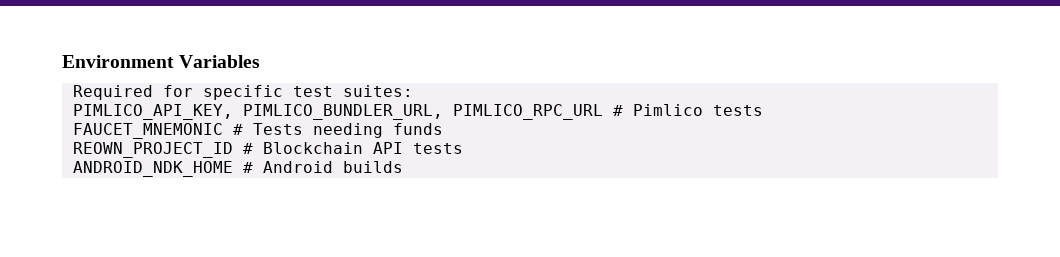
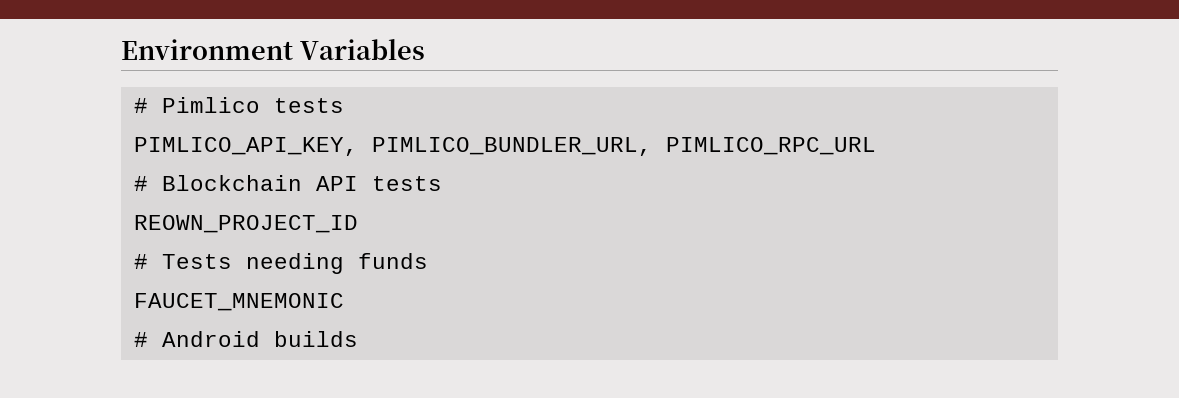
- Required for specific test suites:
+ # Pimlico tests
- PIMLICO_API_KEY, PIMLICO_BUNDLER_URL, PIMLICO_RPC_URL # Pimlico tests
- FAUCET_MNEMONIC # Tests needing funds
+ PIMLICO_API_KEY, PIMLICO_BUNDLER_URL, PIMLICO_RPC_URL
+ # Blockchain API tests
+ REOWN_PROJECT_ID
+ # Tests needing funds
- REOWN_PROJECT_ID # Blockchain API tests
- ANDROID_NDK_HOME # Android builds
+ FAUCET_MNEMONIC
+ # Android builds

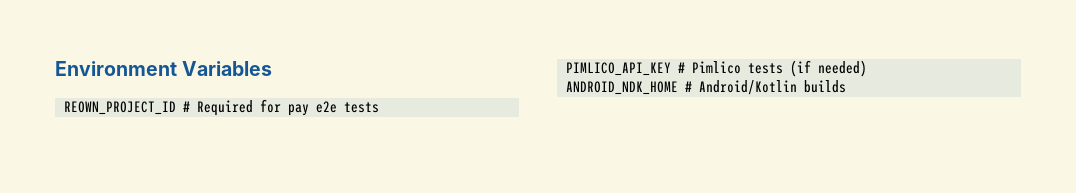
- # Pimlico tests
- PIMLICO_API_KEY, PIMLICO_BUNDLER_URL, PIMLICO_RPC_URL
- # Blockchain API tests
- REOWN_PROJECT_ID
- # Tests needing funds
- FAUCET_MNEMONIC
- # Android builds
+ REOWN_PROJECT_ID # Required for pay e2e tests
+ PIMLICO_API_KEY # Pimlico tests (if needed)
+ ANDROID_NDK_HOME # Android/Kotlin builds

